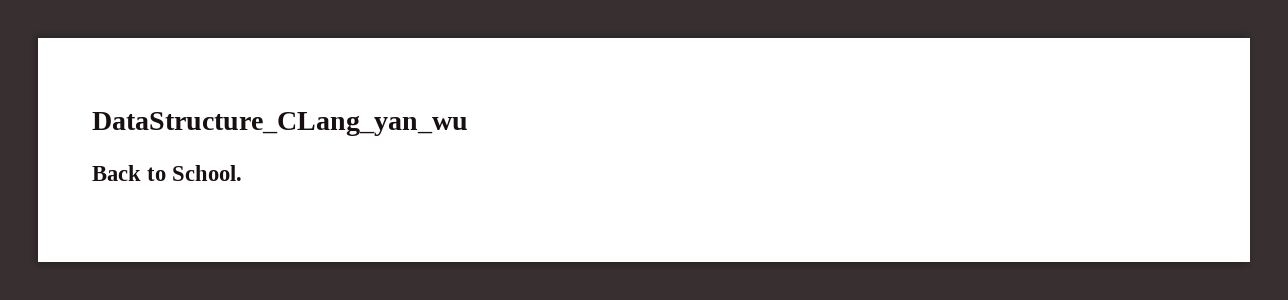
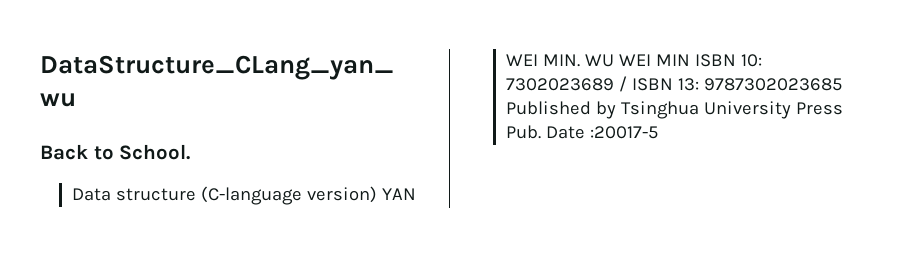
+ Data structure (C-language version) YAN WEI MIN. WU WEI MIN ISBN 10: 7302023689 / ISBN 13: 9787302023685 Published by Tsinghua University Press Pub. Date :20017-5

